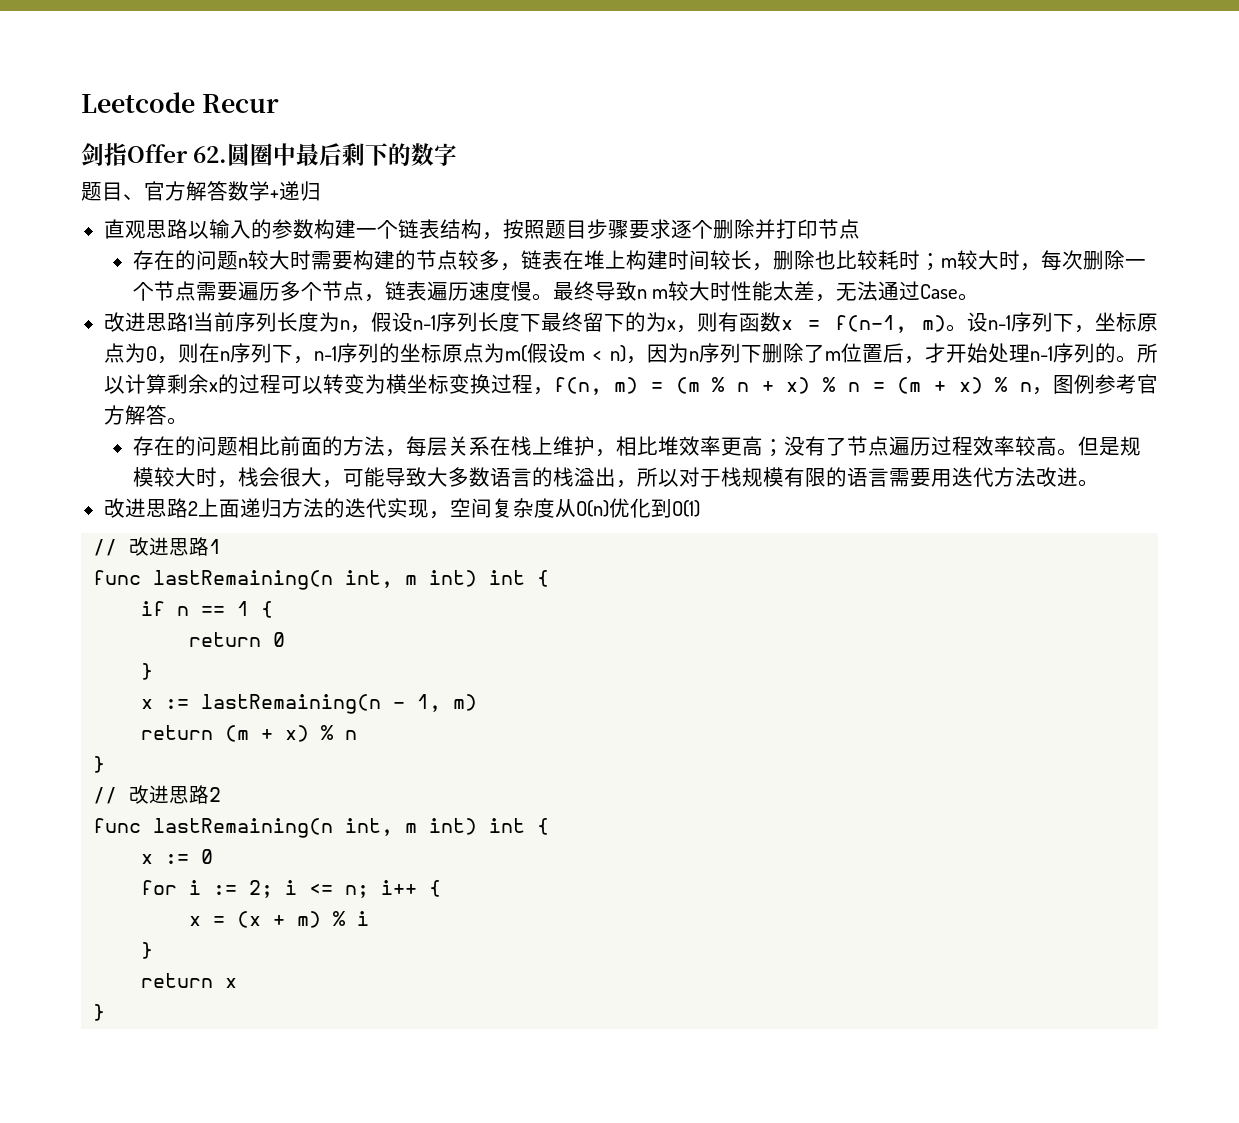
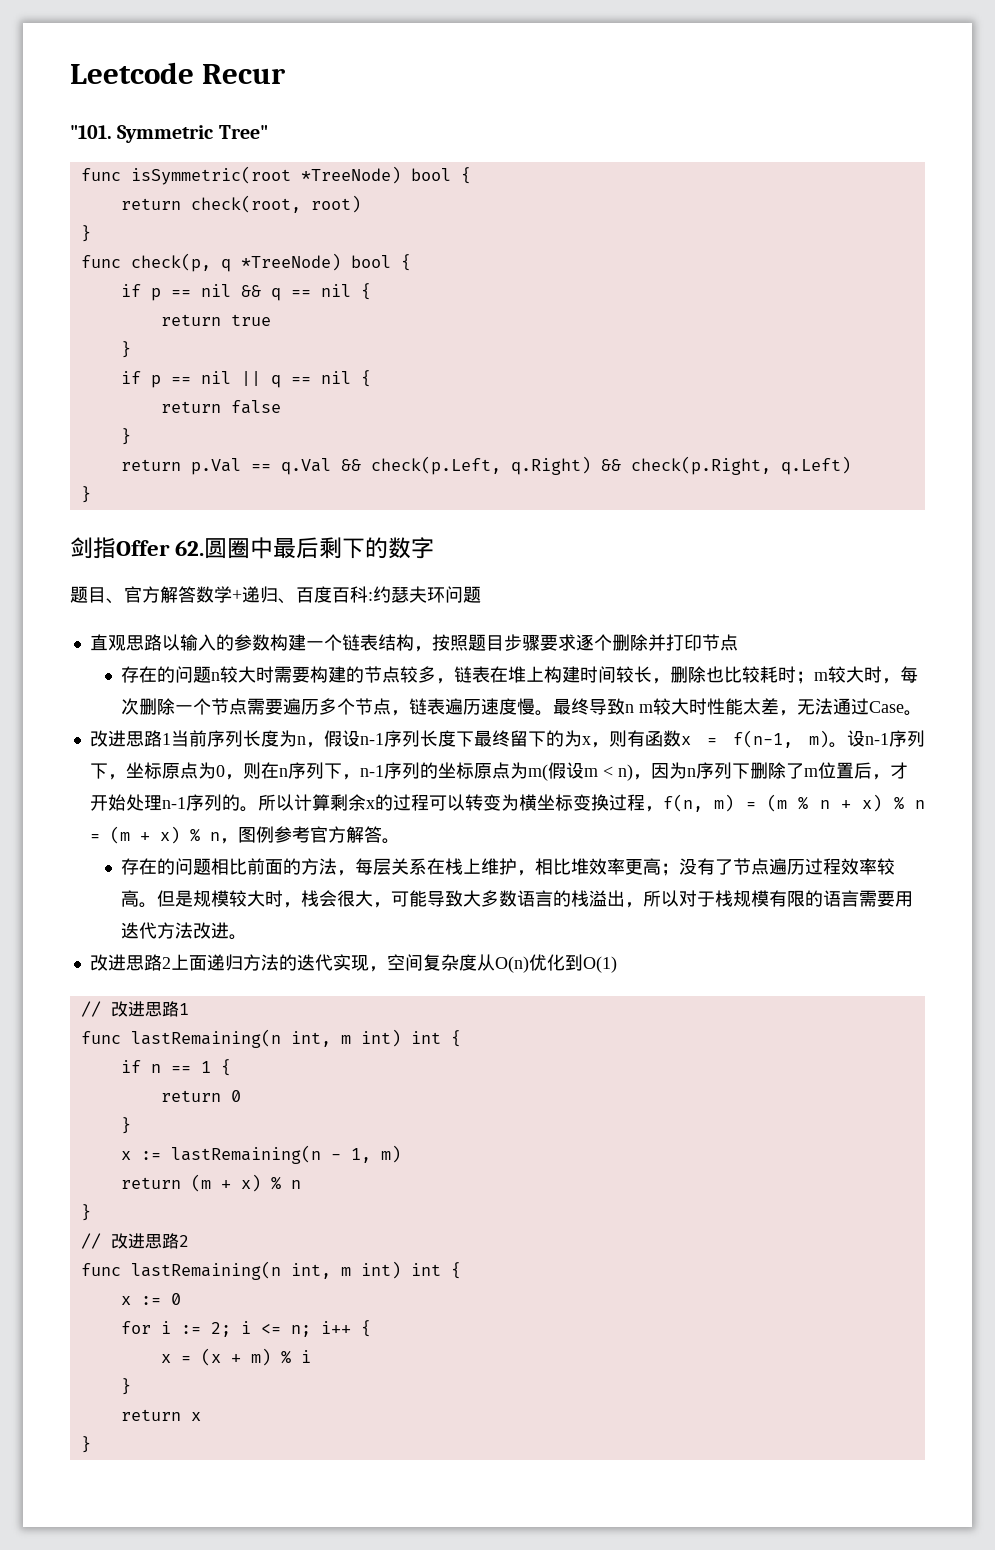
+ "101. Symmetric Tree"
+ func isSymmetric(root *TreeNode) bool {
+ return check(root, root)
+ }
+ func check(p, q *TreeNode) bool {
+ if p == nil && q == nil {
+ return true
+ }
+ if p == nil || q == nil {
+ return false
+ }
+ return p.Val == q.Val && check(p.Left, q.Right) && check(p.Right, q.Left)
+ }
- 题目、官方解答数学+递归
+ 题目、官方解答数学+递归、百度百科:约瑟夫环问题

